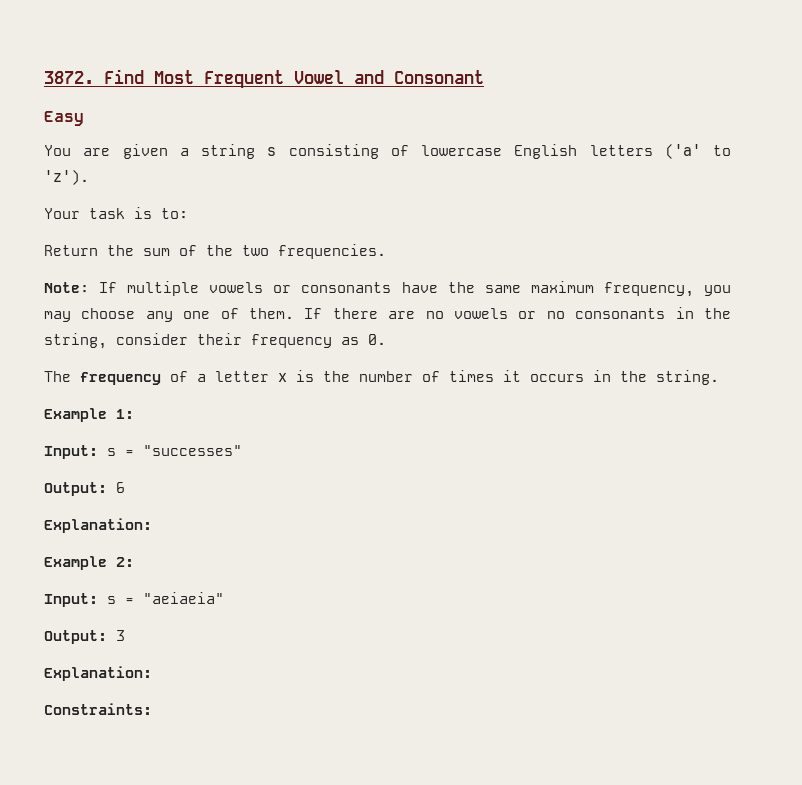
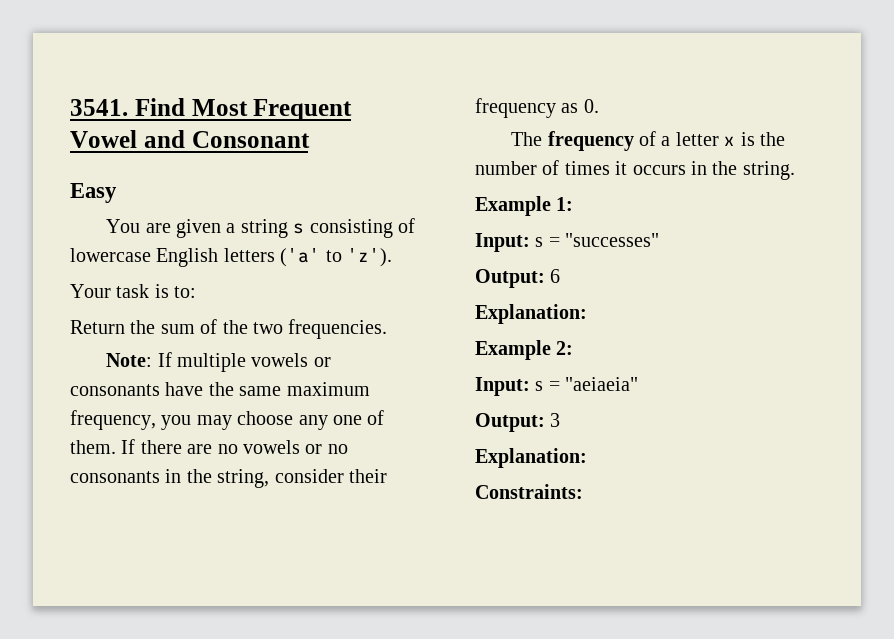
- 3872.
+ 3541.

